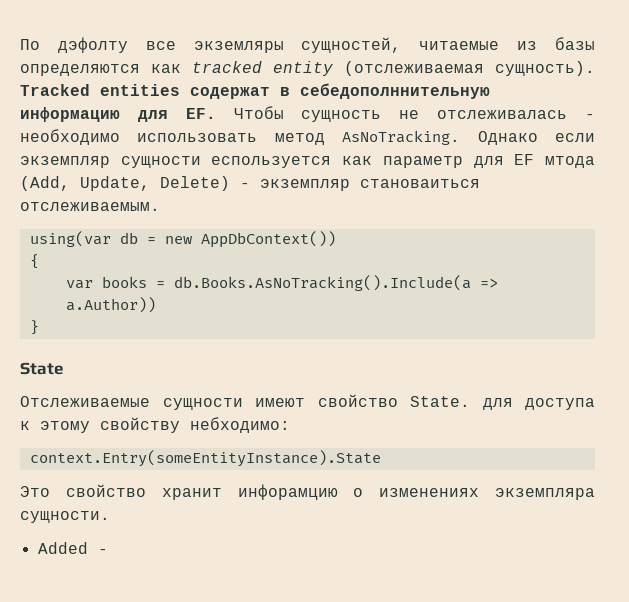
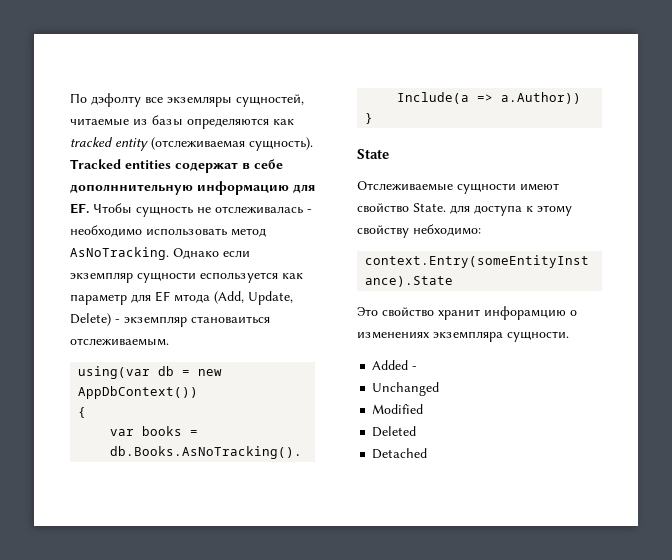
- Tracked entities содержат в себедополннительную информацию для EF. Чтобы сущность не отслеживалась - необходимо использовать метод AsNoTracking.
+ Tracked entities содержат в себе дополннительную информацию для EF. Чтобы сущность не отслеживалась - необходимо использовать метод AsNoTracking.
+ Unchanged
+ Modified
+ Deleted
+ Detached

